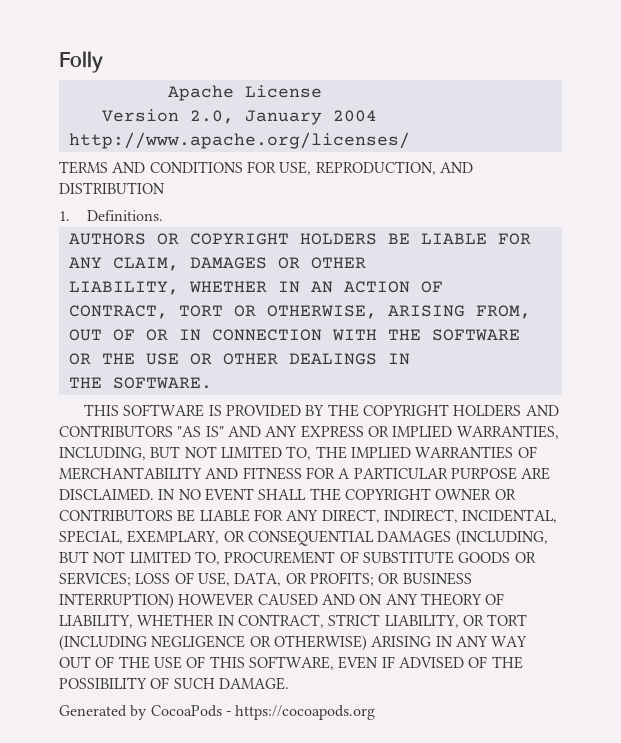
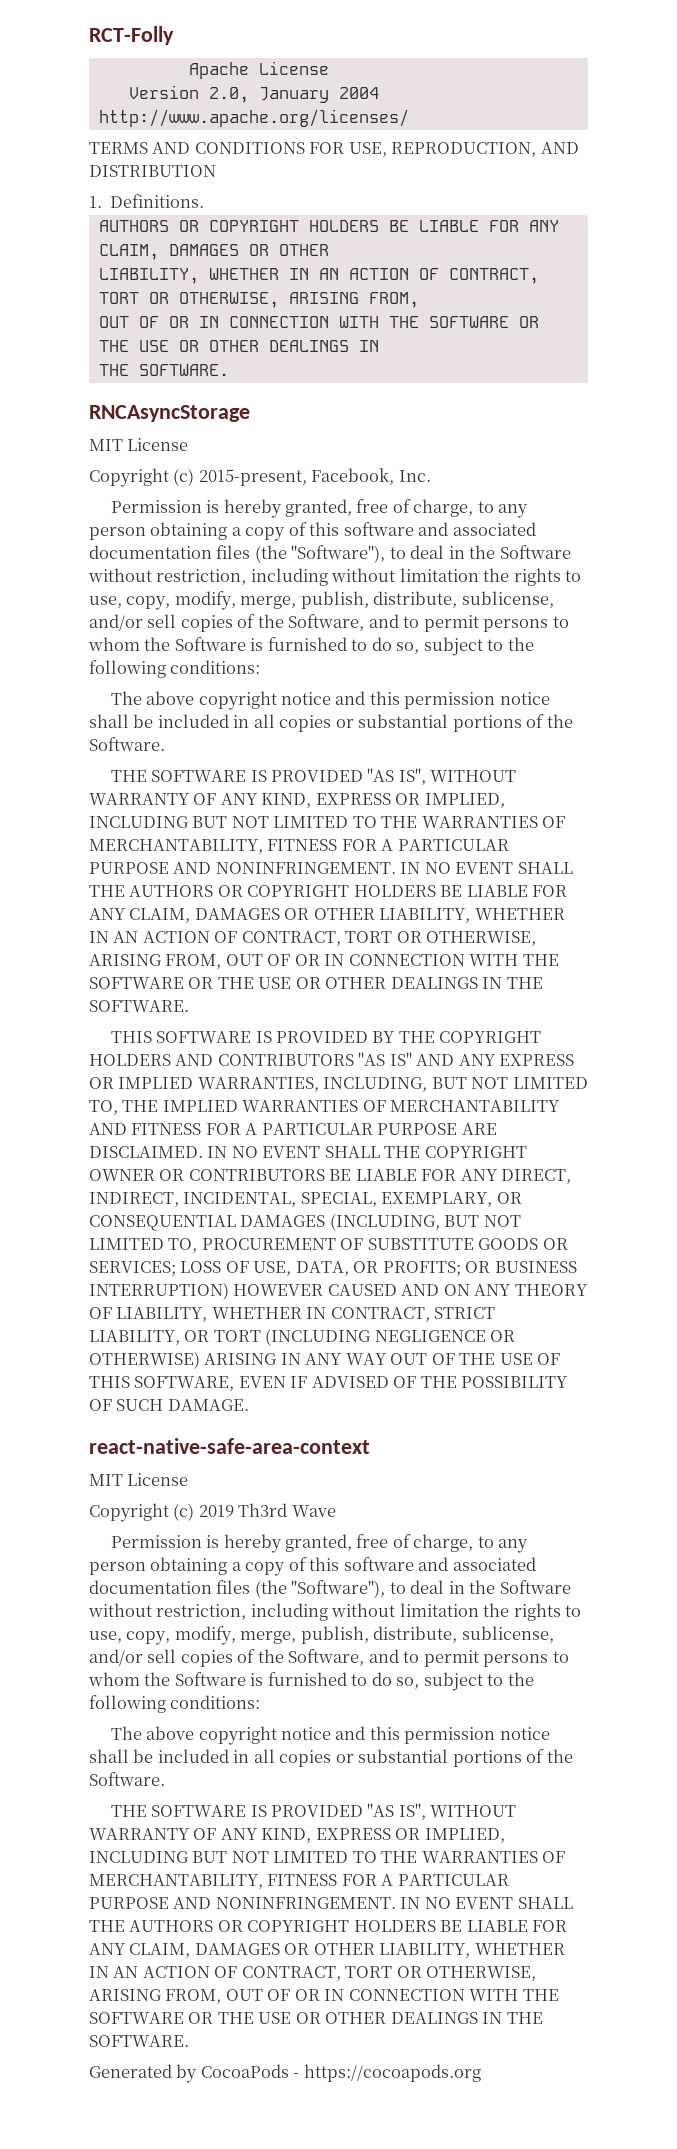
- Folly
+ RCT-Folly
+ RNCAsyncStorage
+ MIT License
+ Copyright (c) 2015-present, Facebook, Inc.
+ Permission is hereby granted, free of charge, to any person obtaining a copy of this software and associated documentation files (the "Software"), to deal in the Software without restriction, including without limitation the rights to use, copy, modify, merge, publish, distribute, sublicense, and/or sell copies of the Software, and to permit persons to whom the Software is furnished to do so, subject to the following conditions:
+ The above copyright notice and this permission notice shall be included in all copies or substantial portions of the Software.
+ THE SOFTWARE IS PROVIDED "AS IS", WITHOUT WARRANTY OF ANY KIND, EXPRESS OR IMPLIED, INCLUDING BUT NOT LIMITED TO THE WARRANTIES OF MERCHANTABILITY, FITNESS FOR A PARTICULAR PURPOSE AND NONINFRINGEMENT. IN NO EVENT SHALL THE AUTHORS OR COPYRIGHT HOLDERS BE LIABLE FOR ANY CLAIM, DAMAGES OR OTHER LIABILITY, WHETHER IN AN ACTION OF CONTRACT, TORT OR OTHERWISE, ARISING FROM, OUT OF OR IN CONNECTION WITH THE SOFTWARE OR THE USE OR OTHER DEALINGS IN THE SOFTWARE.
+ react-native-safe-area-context
+ MIT License
+ Copyright (c) 2019 Th3rd Wave
+ Permission is hereby granted, free of charge, to any person obtaining a copy of this software and associated documentation files (the "Software"), to deal in the Software without restriction, including without limitation the rights to use, copy, modify, merge, publish, distribute, sublicense, and/or sell copies of the Software, and to permit persons to whom the Software is furnished to do so, subject to the following conditions:
+ The above copyright notice and this permission notice shall be included in all copies or substantial portions of the Software.
+ THE SOFTWARE IS PROVIDED "AS IS", WITHOUT WARRANTY OF ANY KIND, EXPRESS OR IMPLIED, INCLUDING BUT NOT LIMITED TO THE WARRANTIES OF MERCHANTABILITY, FITNESS FOR A PARTICULAR PURPOSE AND NONINFRINGEMENT. IN NO EVENT SHALL THE AUTHORS OR COPYRIGHT HOLDERS BE LIABLE FOR ANY CLAIM, DAMAGES OR OTHER LIABILITY, WHETHER IN AN ACTION OF CONTRACT, TORT OR OTHERWISE, ARISING FROM, OUT OF OR IN CONNECTION WITH THE SOFTWARE OR THE USE OR OTHER DEALINGS IN THE SOFTWARE.

